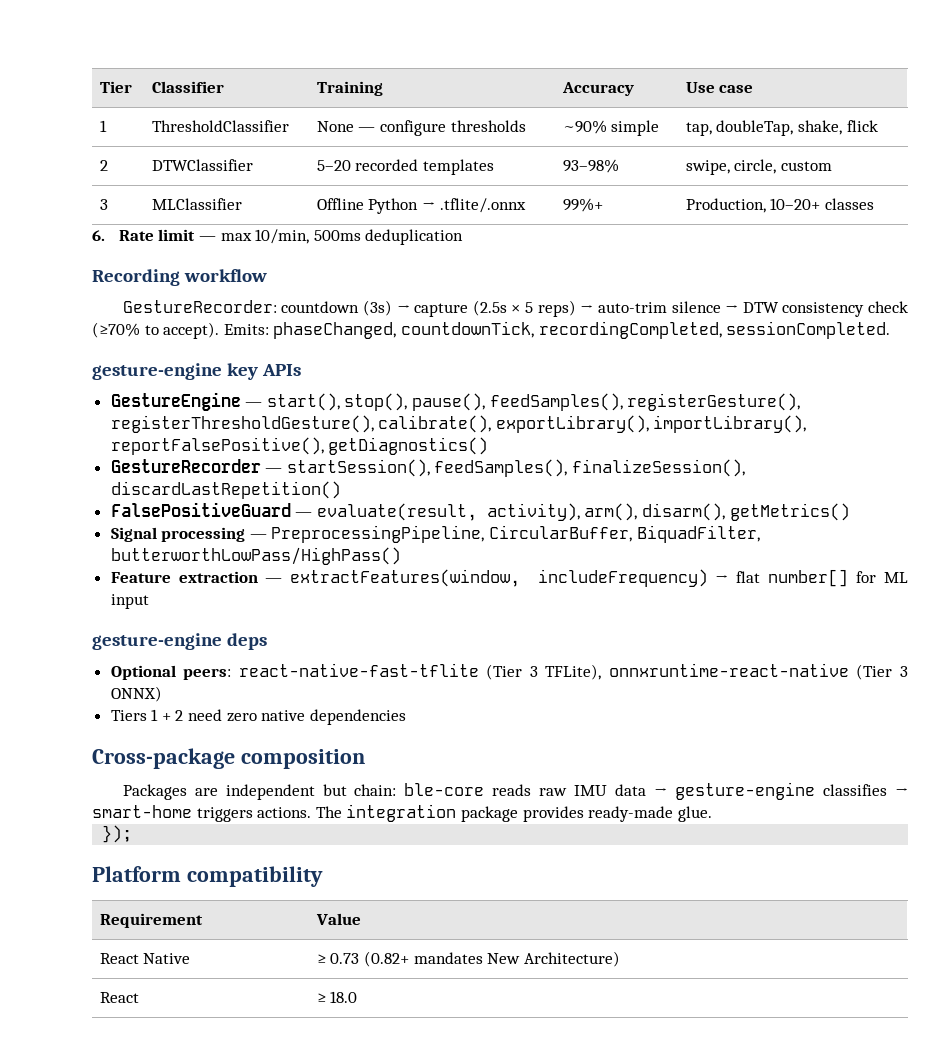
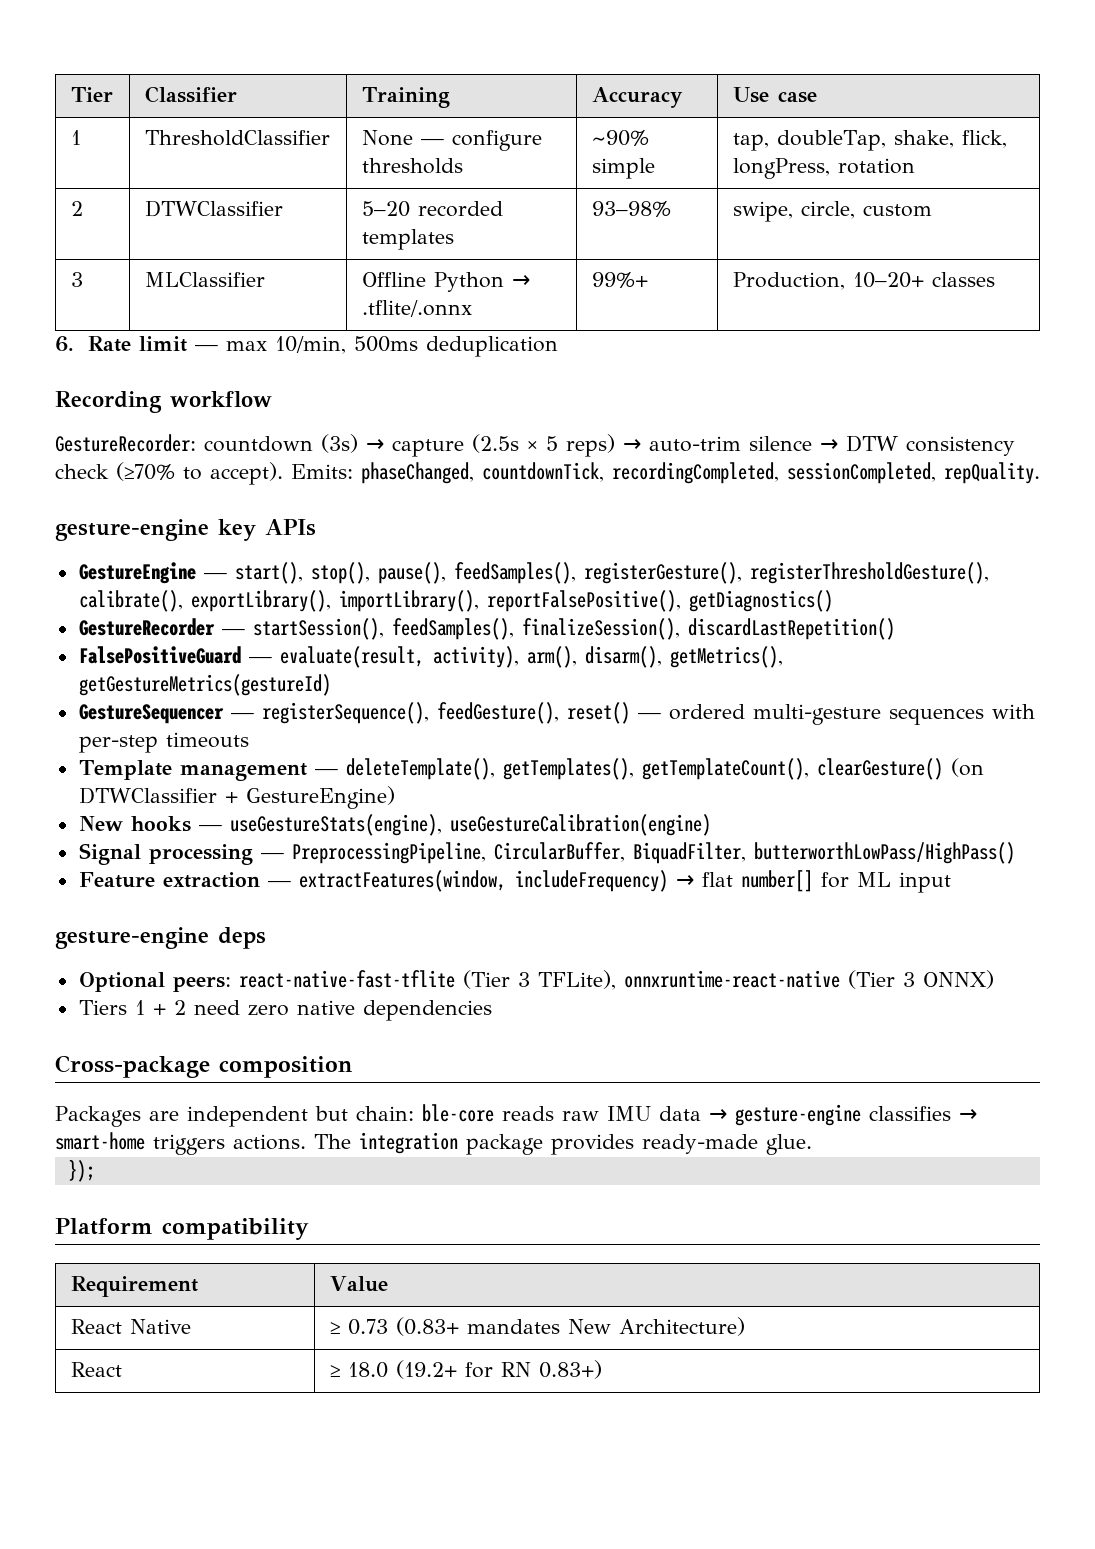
- 1 | ThresholdClassifier | None — configure thresholds | ~90% simple | tap, doubleTap, shake, flick
+ 1 | ThresholdClassifier | None — configure thresholds | ~90% simple | tap, doubleTap, shake, flick, longPress, rotation
- Emits: phaseChanged, countdownTick, recordingCompleted, sessionCompleted.
+ Emits: phaseChanged, countdownTick, recordingCompleted, sessionCompleted, repQuality.
- FalsePositiveGuard — evaluate(result, activity), arm(), disarm(), getMetrics()
+ FalsePositiveGuard — evaluate(result, activity), arm(), disarm(), getMetrics(), getGestureMetrics(gestureId)
+ GestureSequencer — registerSequence(), feedGesture(), reset() — ordered multi-gesture sequences with per-step timeouts
+ Template management — deleteTemplate(), getTemplates(), getTemplateCount(), clearGesture() (on DTWClassifier + GestureEngine)
+ New hooks — useGestureStats(engine), useGestureCalibration(engine)
- React Native | ≥ 0.73 (0.82+ mandates New Architecture)
+ React Native | ≥ 0.73 (0.83+ mandates New Architecture)
- React | ≥ 18.0
+ React | ≥ 18.0 (19.2+ for RN 0.83+)

